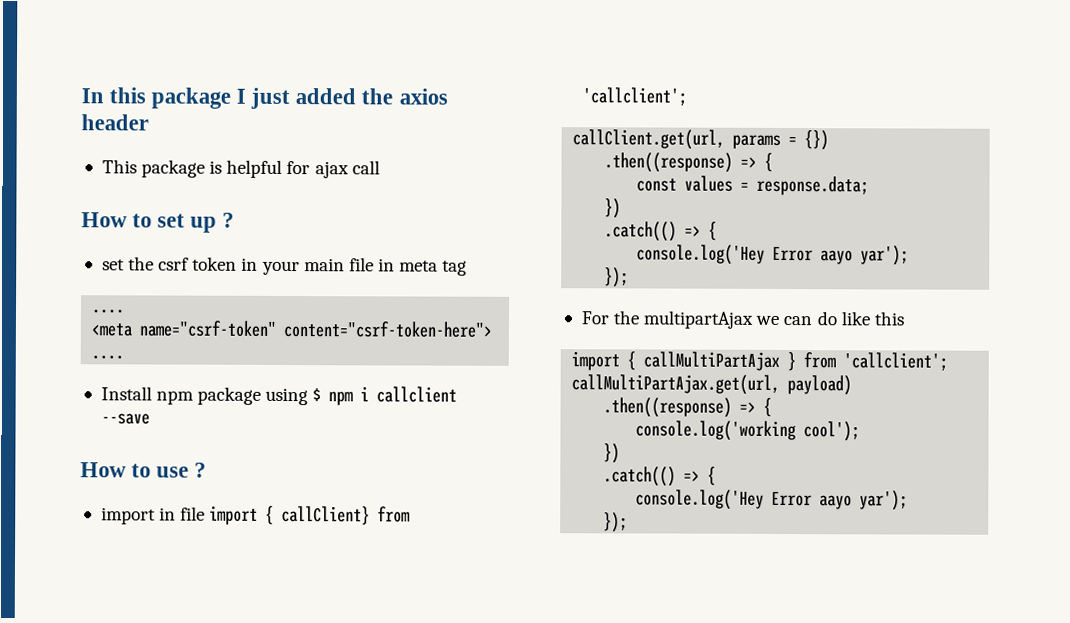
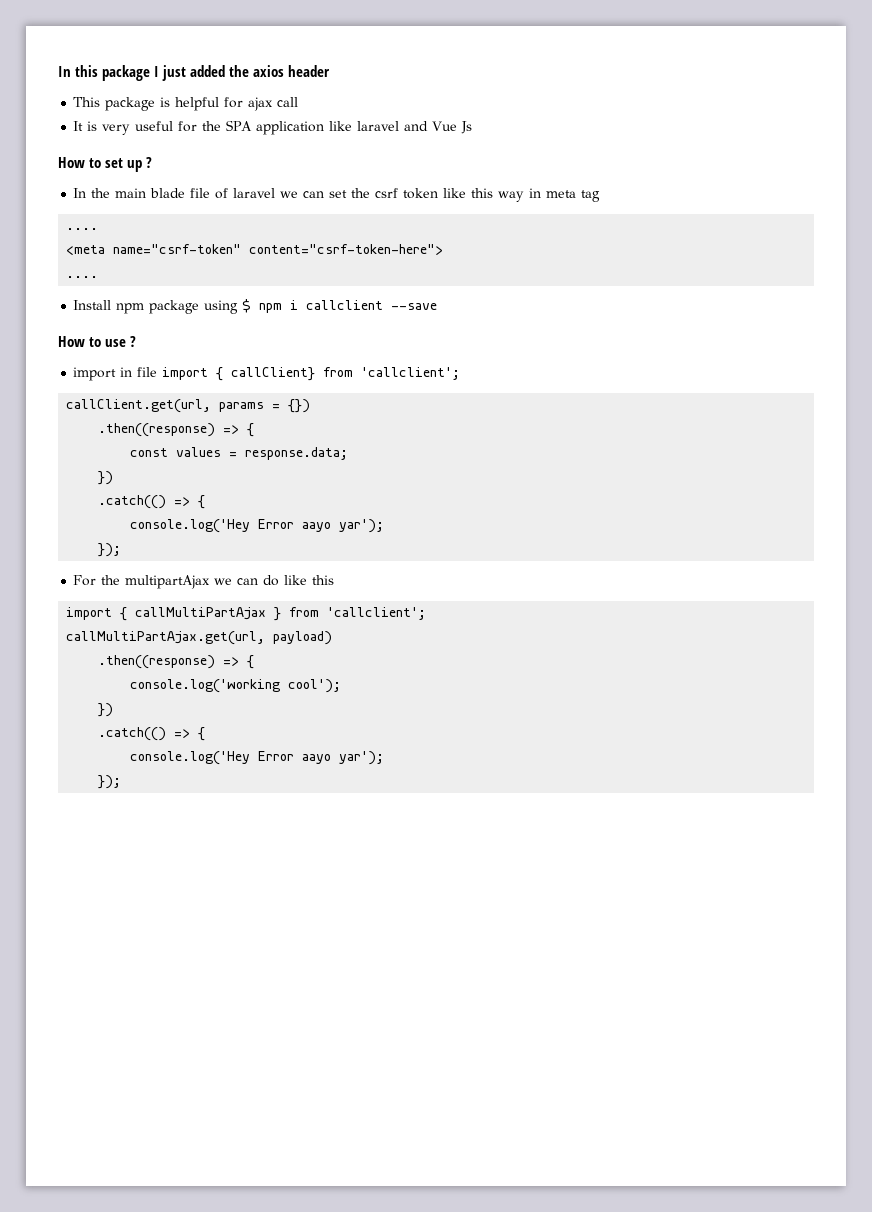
+ It is very useful for the SPA application like laravel and Vue Js
- set the csrf token in your main file in meta tag
+ In the main blade file of laravel we can set the csrf token like this way in meta tag

